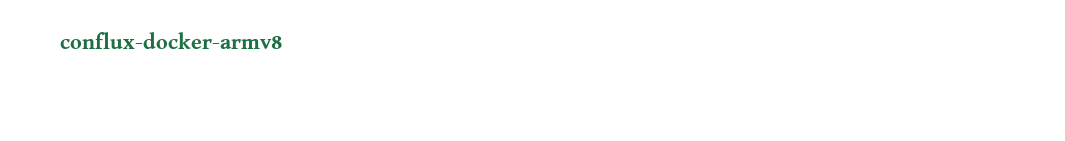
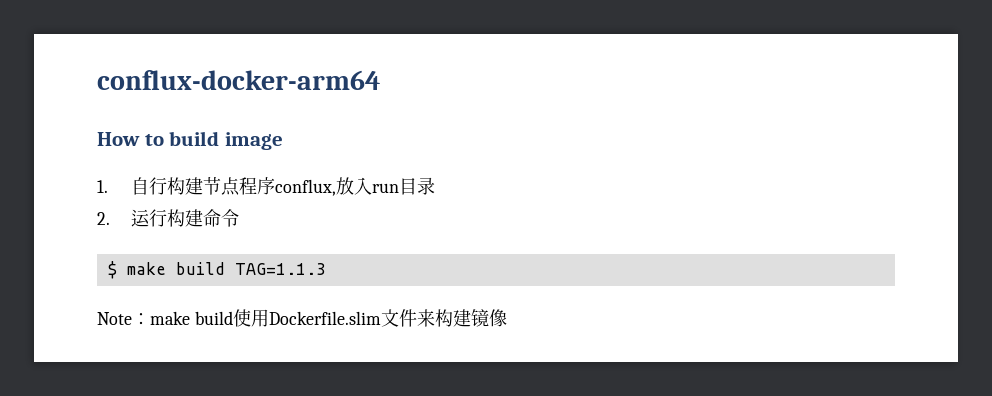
- conflux-docker-armv8
+ conflux-docker-arm64
+ How to build image
+ 1.自行构建节点程序conflux,放入run目录
+ 2.运行构建命令
+ $ make build TAG=1.1.3
+ Note：make build使用Dockerfile.slim文件来构建镜像

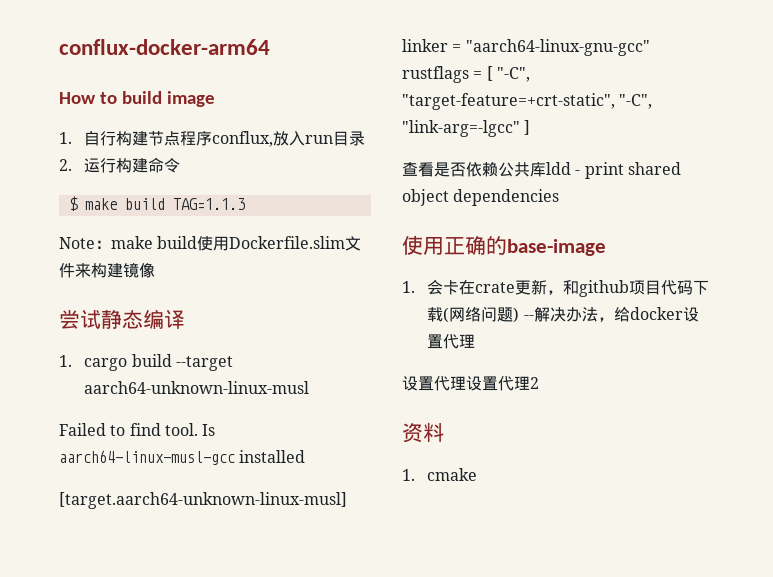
+ 尝试静态编译
+ 1. cargo build --target aarch64-unknown-linux-musl
+ Failed to find tool. Is aarch64-linux-musl-gcc installed
+ [target.aarch64-unknown-linux-musl] linker = "aarch64-linux-gnu-gcc" rustflags = [ "-C", "target-feature=+crt-static", "-C", "link-arg=-lgcc" ]
+ 查看是否依赖公共库ldd - print shared object dependencies
+ 使用正确的base-image
+ 1.会卡在crate更新，和github项目代码下载(网络问题) --解决办法，给docker设置代理
+ 设置代理设置代理2
+ 资料
+ 1. cmake

